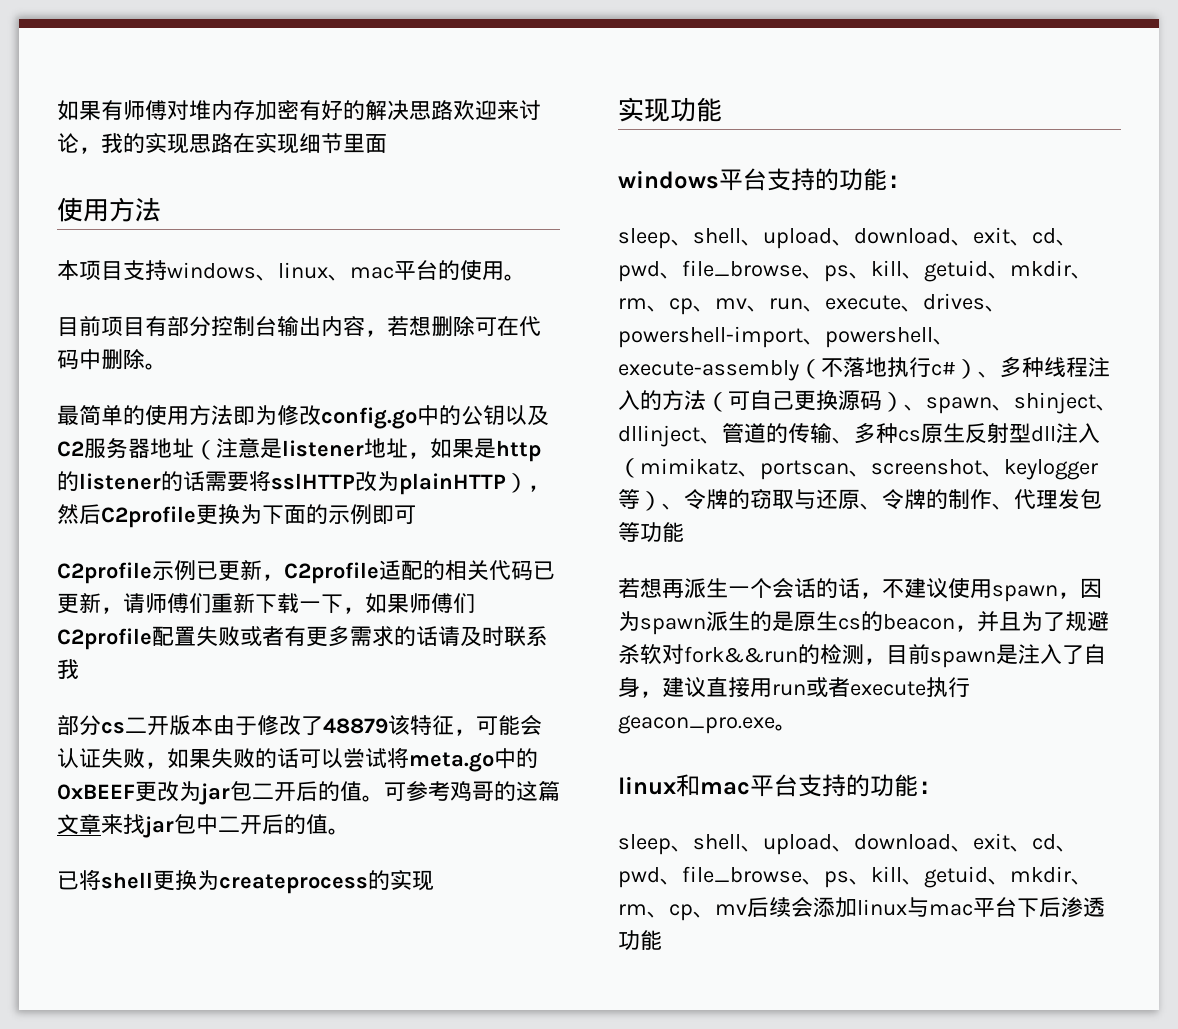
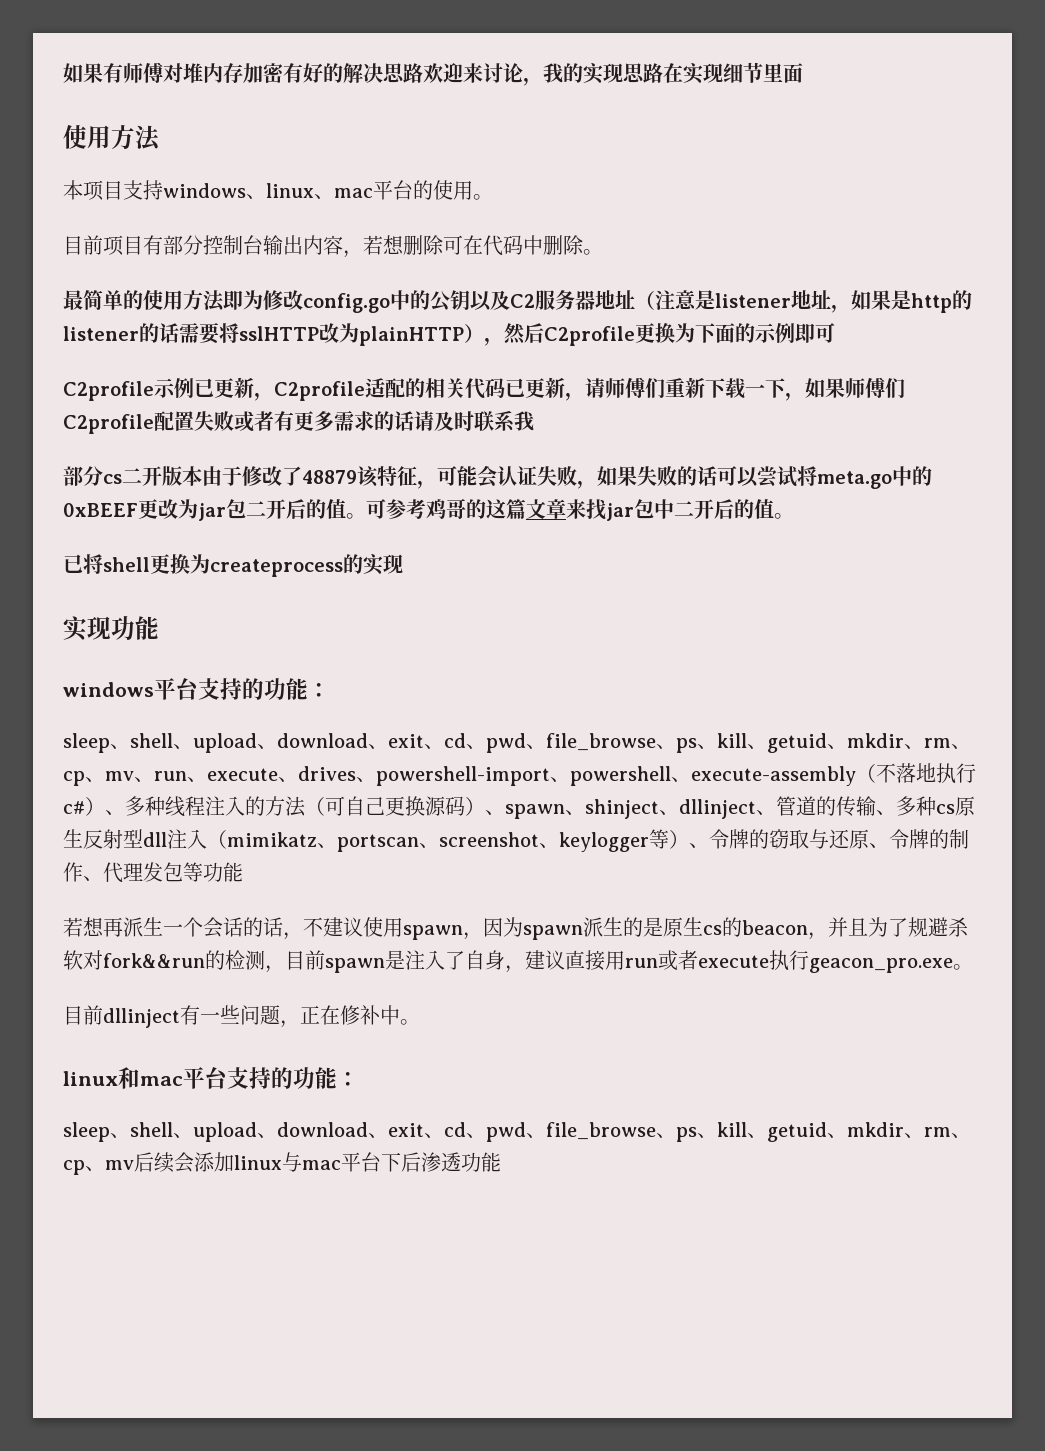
+ 目前dllinject有一些问题，正在修补中。

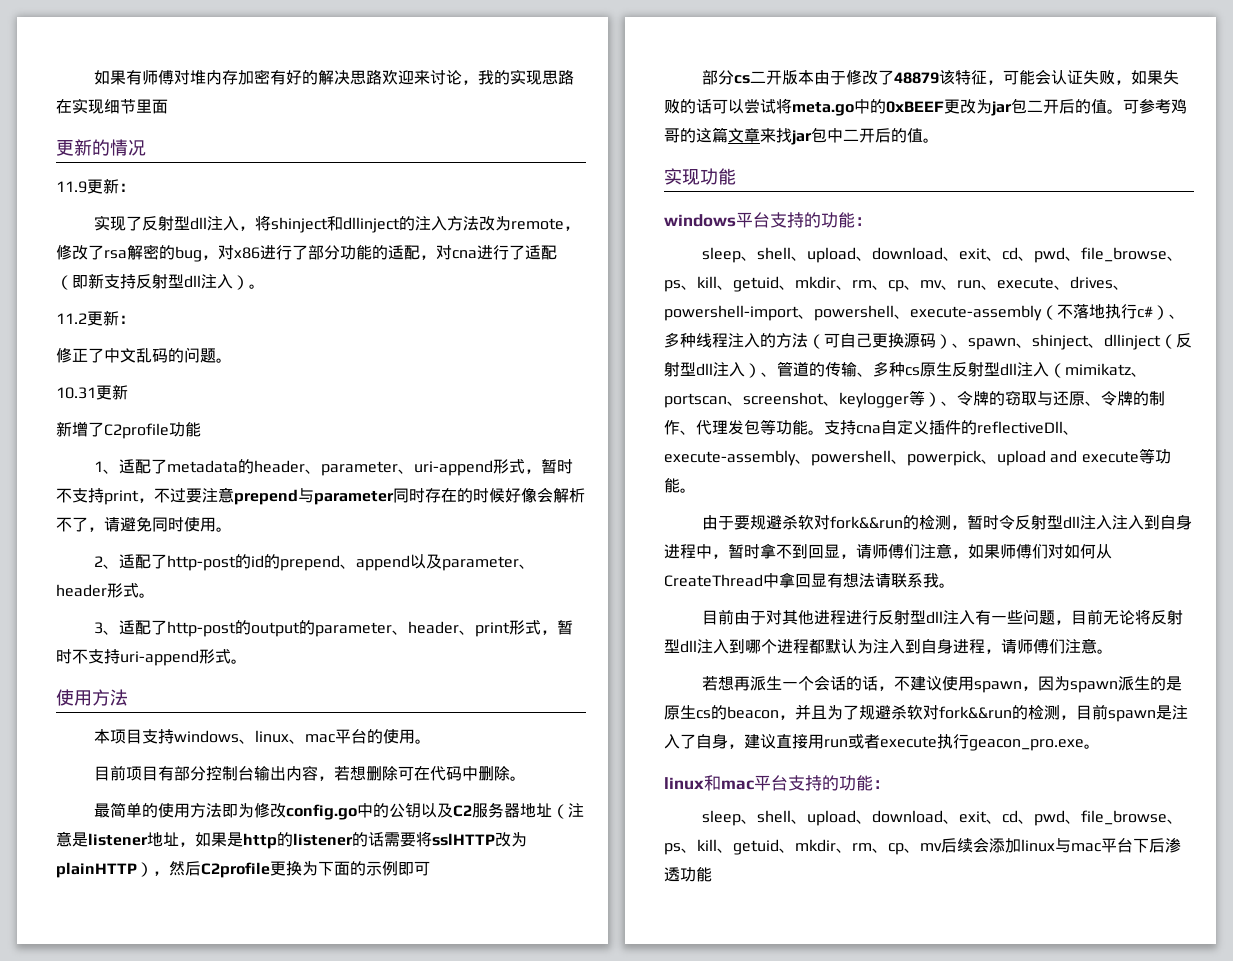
+ 更新的情况
+ 11.9更新：
+ 实现了反射型dll注入，将shinject和dllinject的注入方法改为remote，修改了rsa解密的bug，对x86进行了部分功能的适配，对cna进行了适配（即新支持反射型dll注入）。
+ 11.2更新：
+ 修正了中文乱码的问题。
+ 10.31更新
+ 新增了C2profile功能
+ 1、适配了metadata的header、parameter、uri-append形式，暂时不支持print，不过要注意prepend与parameter同时存在的时候好像会解析不了，请避免同时使用。
+ 2、适配了http-post的id的prepend、append以及parameter、header形式。
+ 3、适配了http-post的output的parameter、header、print形式，暂时不支持uri-append形式。
- C2profile示例已更新，C2profile适配的相关代码已更新，请师傅们重新下载一下，如果师傅们C2profile配置失败或者有更多需求的话请及时联系我
- 已将shell更换为createprocess的实现
- sleep、shell、upload、download、exit、cd、pwd、file_browse、ps、kill、getuid、mkdir、rm、cp、mv、run、execute、drives、powershell-import、powershell、execute-assembly（不落地执行c#）、多种线程注入的方法（可自己更换源码）、spawn、shinject、dllinject、管道的传输、多种cs原生反射型dll注入（mimikatz、portscan、screenshot、keylogger等）、令牌的窃取与还原、令牌的制作、代理发包等功能
+ sleep、shell、upload、download、exit、cd、pwd、file_browse、ps、kill、getuid、mkdir、rm、cp、mv、run、execute、drives、powershell-import、powershell、execute-assembly（不落地执行c#）、多种线程注入的方法（可自己更换源码）、spawn、shinject、dllinject（反射型dll注入）、管道的传输、多种cs原生反射型dll注入（mimikatz、portscan、screenshot、keylogger等）、令牌的窃取与还原、令牌的制作、代理发包等功能。支持cna自定义插件的reflectiveDll、execute-assembly、powershell、powerpick、upload and execute等功能。
+ 由于要规避杀软对fork&&run的检测，暂时令反射型dll注入注入到自身进程中，暂时拿不到回显，请师傅们注意，如果师傅们对如何从CreateThread中拿回显有想法请联系我。
+ 目前由于对其他进程进行反射型dll注入有一些问题，目前无论将反射型dll注入到哪个进程都默认为注入到自身进程，请师傅们注意。
- 目前dllinject有一些问题，正在修补中。

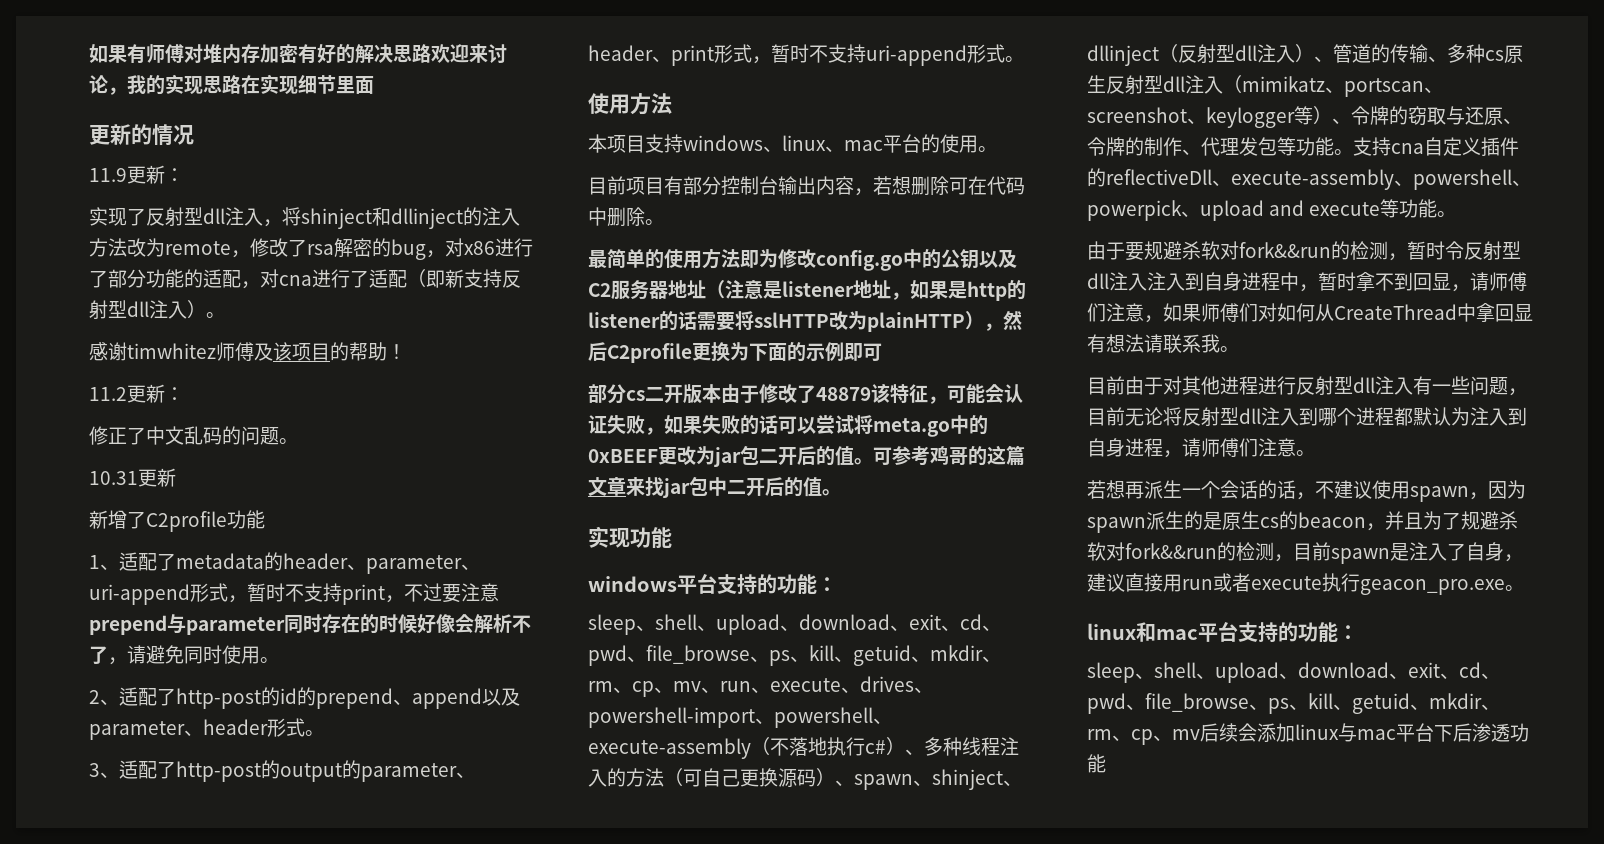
+ 感谢timwhitez师傅及该项目的帮助！

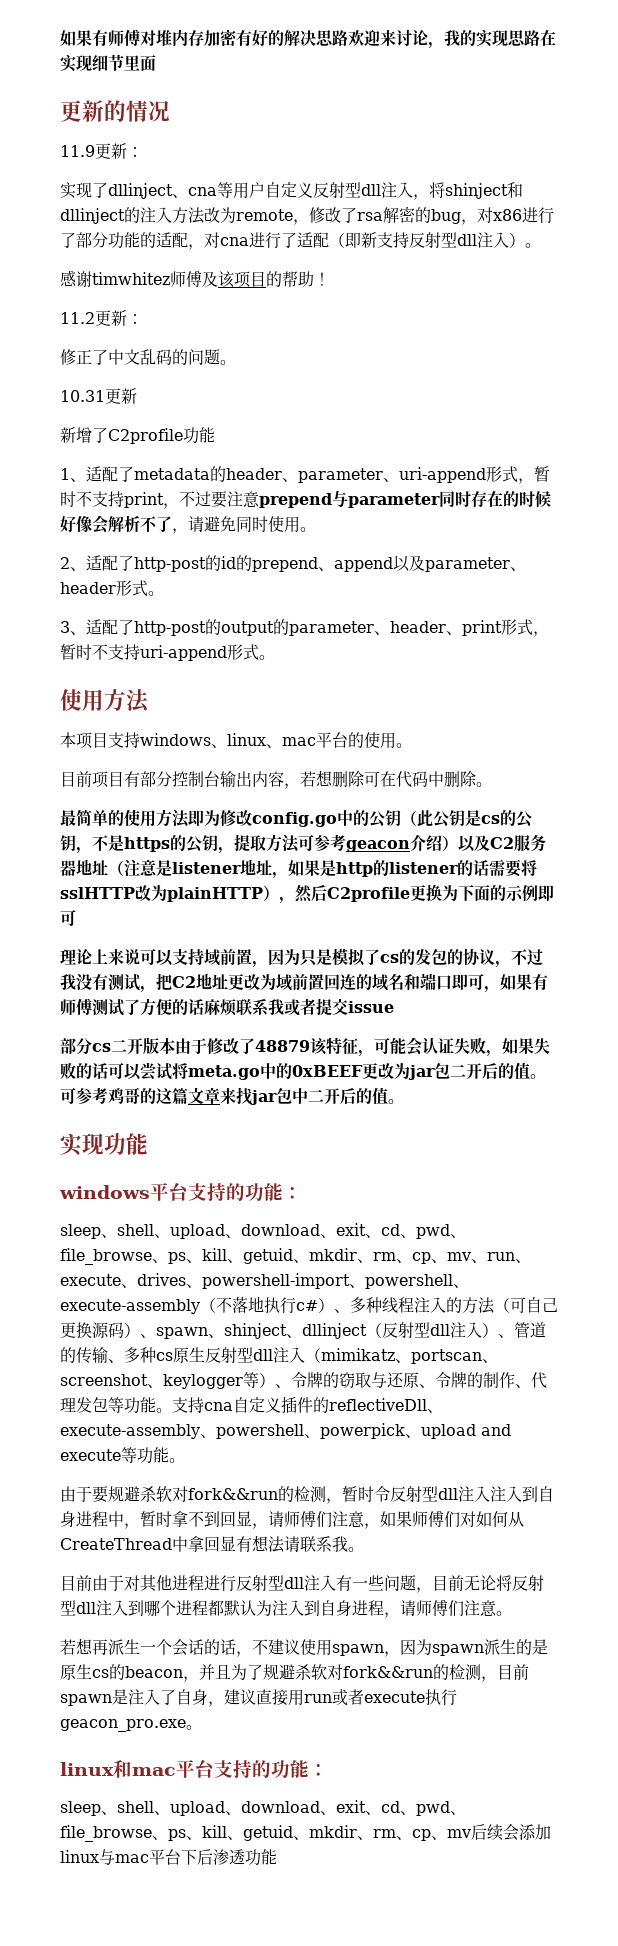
- 实现了反射型dll注入，将shinject和dllinject的注入方法改为remote，修改了rsa解密的bug，对x86进行了部分功能的适配，对cna进行了适配（即新支持反射型dll注入）。
+ 实现了dllinject、cna等用户自定义反射型dll注入，将shinject和dllinject的注入方法改为remote，修改了rsa解密的bug，对x86进行了部分功能的适配，对cna进行了适配（即新支持反射型dll注入）。
- 最简单的使用方法即为修改config.go中的公钥以及C2服务器地址（注意是listener地址，如果是http的listener的话需要将sslHTTP改为plainHTTP），然后C2profile更换为下面的示例即可
+ 最简单的使用方法即为修改config.go中的公钥（此公钥是cs的公钥，不是https的公钥，提取方法可参考geacon介绍）以及C2服务器地址（注意是listener地址，如果是http的listener的话需要将sslHTTP改为plainHTTP），然后C2profile更换为下面的示例即可
+ 理论上来说可以支持域前置，因为只是模拟了cs的发包的协议，不过我没有测试，把C2地址更改为域前置回连的域名和端口即可，如果有师傅测试了方便的话麻烦联系我或者提交issue

